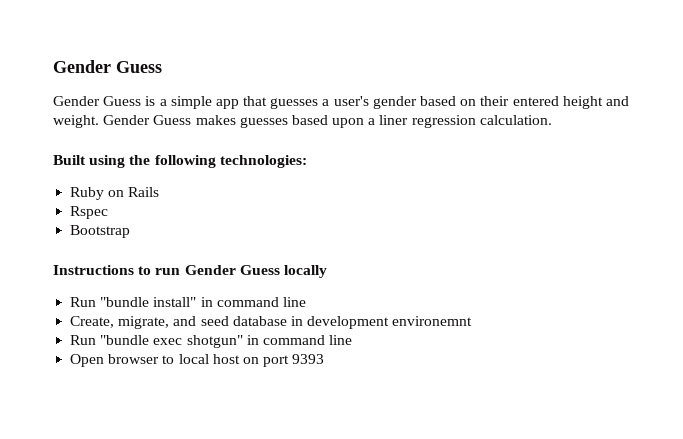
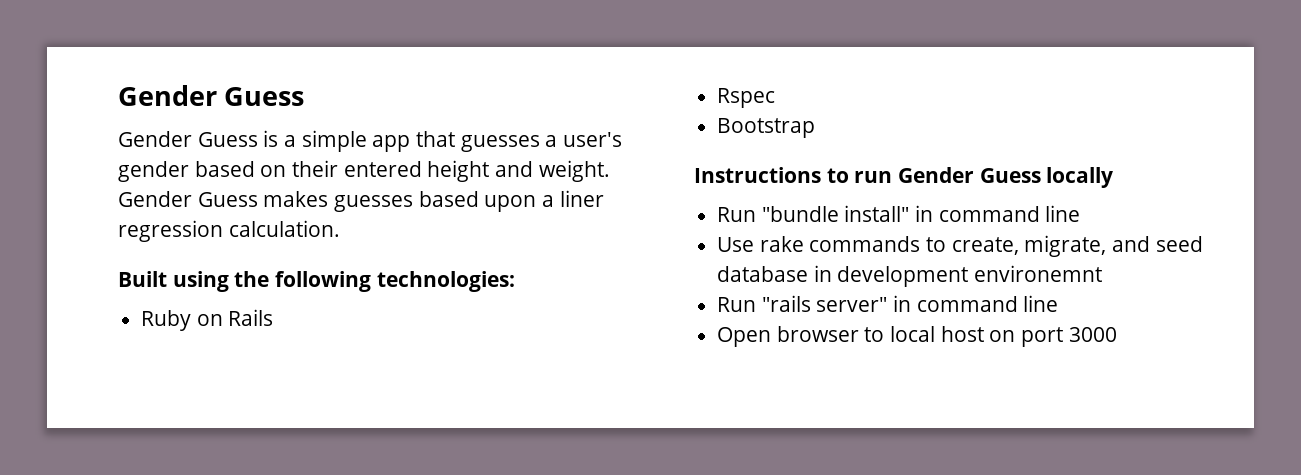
- Create, migrate, and seed database in development environemnt
+ Use rake commands to create, migrate, and seed database in development environemnt
- Run "bundle exec shotgun" in command line
+ Run "rails server" in command line
- Open browser to local host on port 9393
+ Open browser to local host on port 3000

